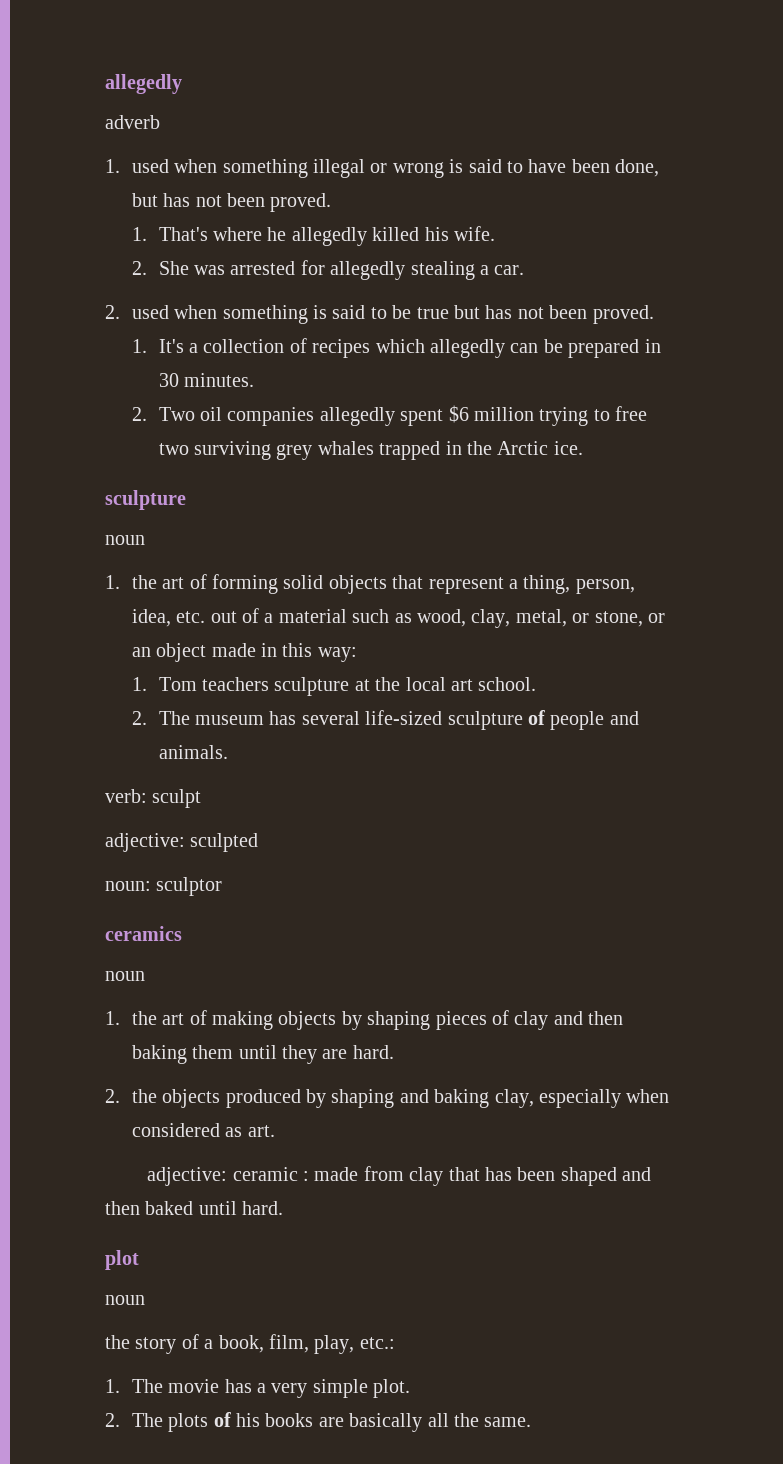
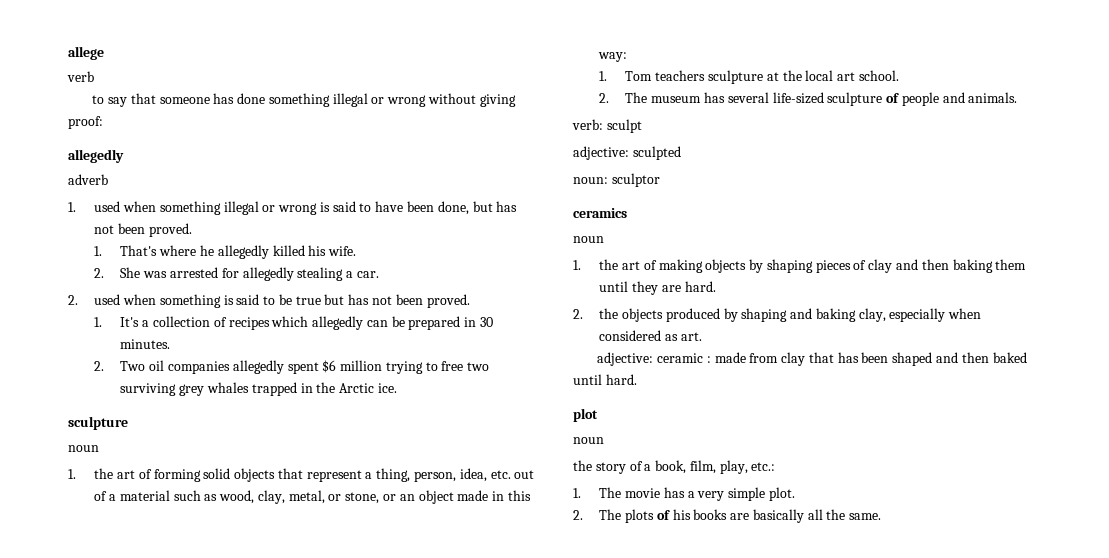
+ allege
+ verb
+ to say that someone has done something illegal or wrong without giving proof:

